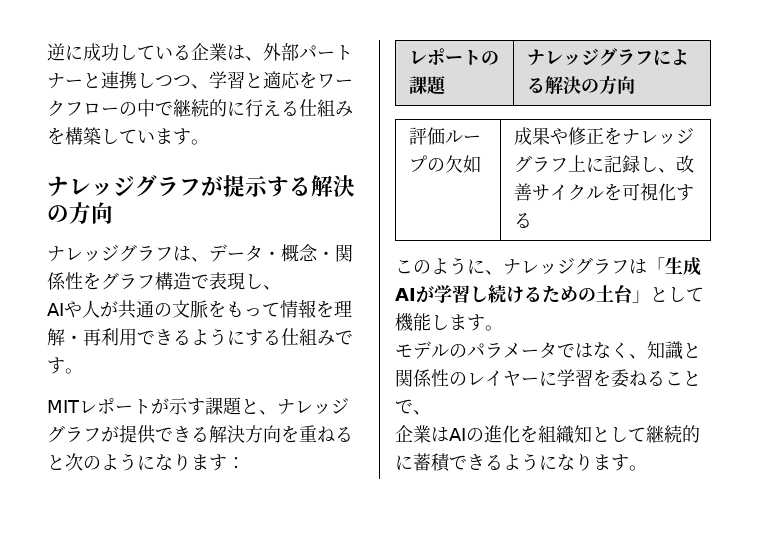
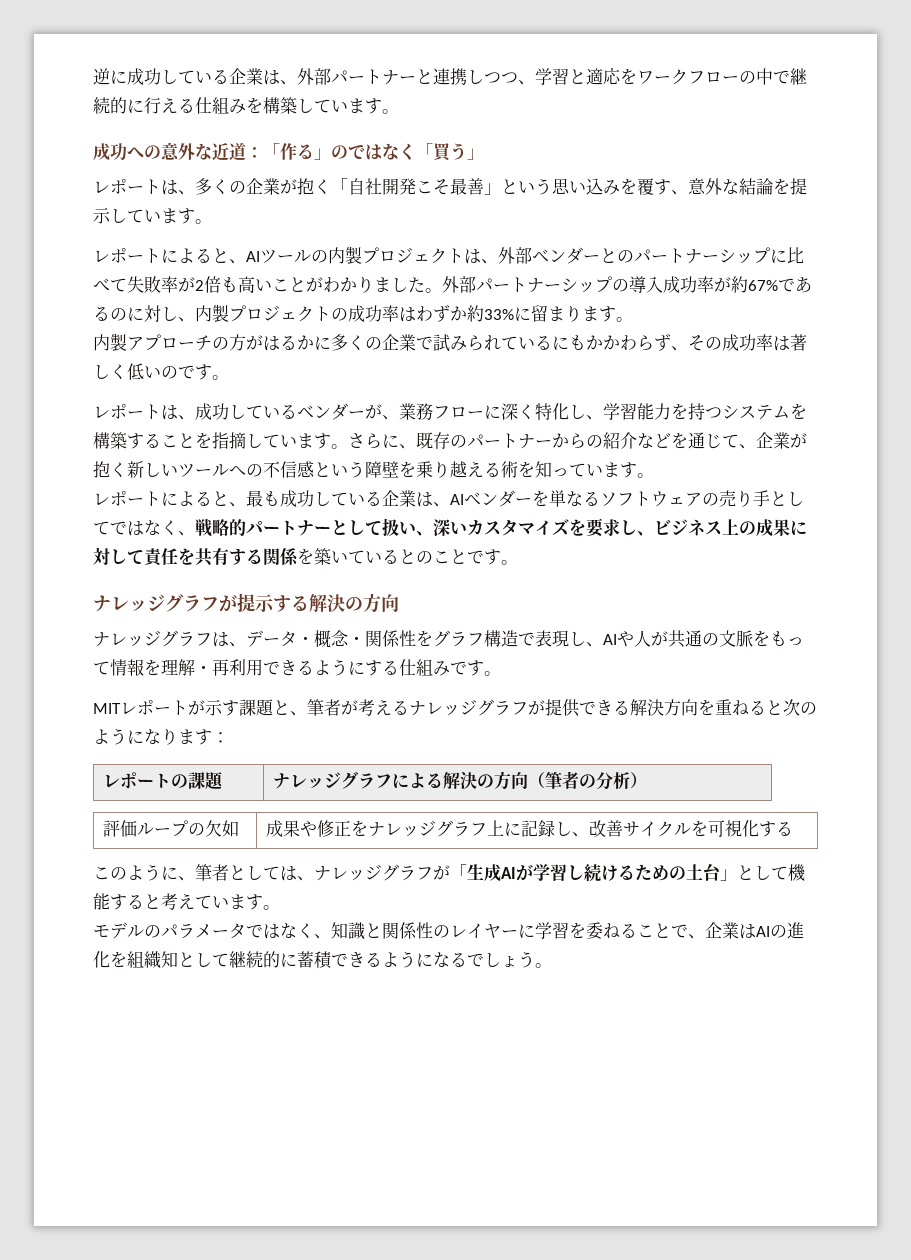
+ 成功への意外な近道：「作る」のではなく「買う」
+ レポートは、多くの企業が抱く「自社開発こそ最善」という思い込みを覆す、意外な結論を提示しています。
+ レポートによると、AIツールの内製プロジェクトは、外部ベンダーとのパートナーシップに比べて失敗率が2倍も高いことがわかりました。外部パートナーシップの導入成功率が約67%であるのに対し、内製プロジェクトの成功率はわずか約33%に留まります。
+ 内製アプローチの方がはるかに多くの企業で試みられているにもかかわらず、その成功率は著しく低いのです。
+ レポートは、成功しているベンダーが、業務フローに深く特化し、学習能力を持つシステムを構築することを指摘しています。さらに、既存のパートナーからの紹介などを通じて、企業が抱く新しいツールへの不信感という障壁を乗り越える術を知っています。
+ レポートによると、最も成功している企業は、AIベンダーを単なるソフトウェアの売り手としてではなく、戦略的パートナーとして扱い、深いカスタマイズを要求し、ビジネス上の成果に対して責任を共有する関係を築いているとのことです。
- ナレッジグラフは、データ・概念・関係性をグラフ構造で表現し、
- AIや人が共通の文脈をもって情報を理解・再利用できるようにする仕組みです。
+ ナレッジグラフは、データ・概念・関係性をグラフ構造で表現し、AIや人が共通の文脈をもって情報を理解・再利用できるようにする仕組みです。
- MITレポートが示す課題と、ナレッジグラフが提供できる解決方向を重ねると次のようになります：
+ MITレポートが示す課題と、筆者が考えるナレッジグラフが提供できる解決方向を重ねると次のようになります：
- レポートの課題 | ナレッジグラフによる解決の方向
+ レポートの課題 | ナレッジグラフによる解決の方向（筆者の分析）
- このように、ナレッジグラフは「生成AIが学習し続けるための土台」として機能します。
+ このように、筆者としては、ナレッジグラフが「生成AIが学習し続けるための土台」として機能すると考えています。
- モデルのパラメータではなく、知識と関係性のレイヤーに学習を委ねることで、
- 企業はAIの進化を組織知として継続的に蓄積できるようになります。
+ モデルのパラメータではなく、知識と関係性のレイヤーに学習を委ねることで、企業はAIの進化を組織知として継続的に蓄積できるようになるでしょう。

